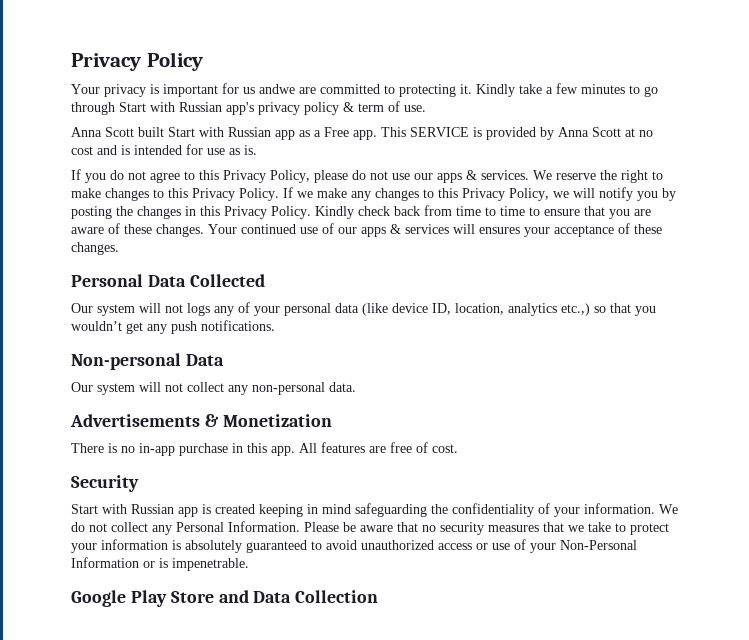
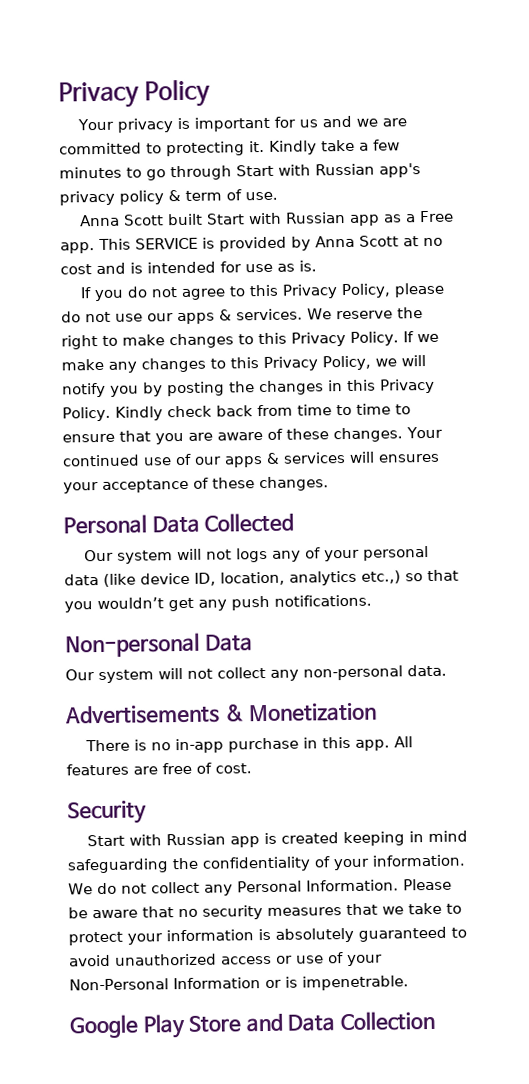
- Your privacy is important for us andwe are committed to protecting it.
+ Your privacy is important for us and we are committed to protecting it.

